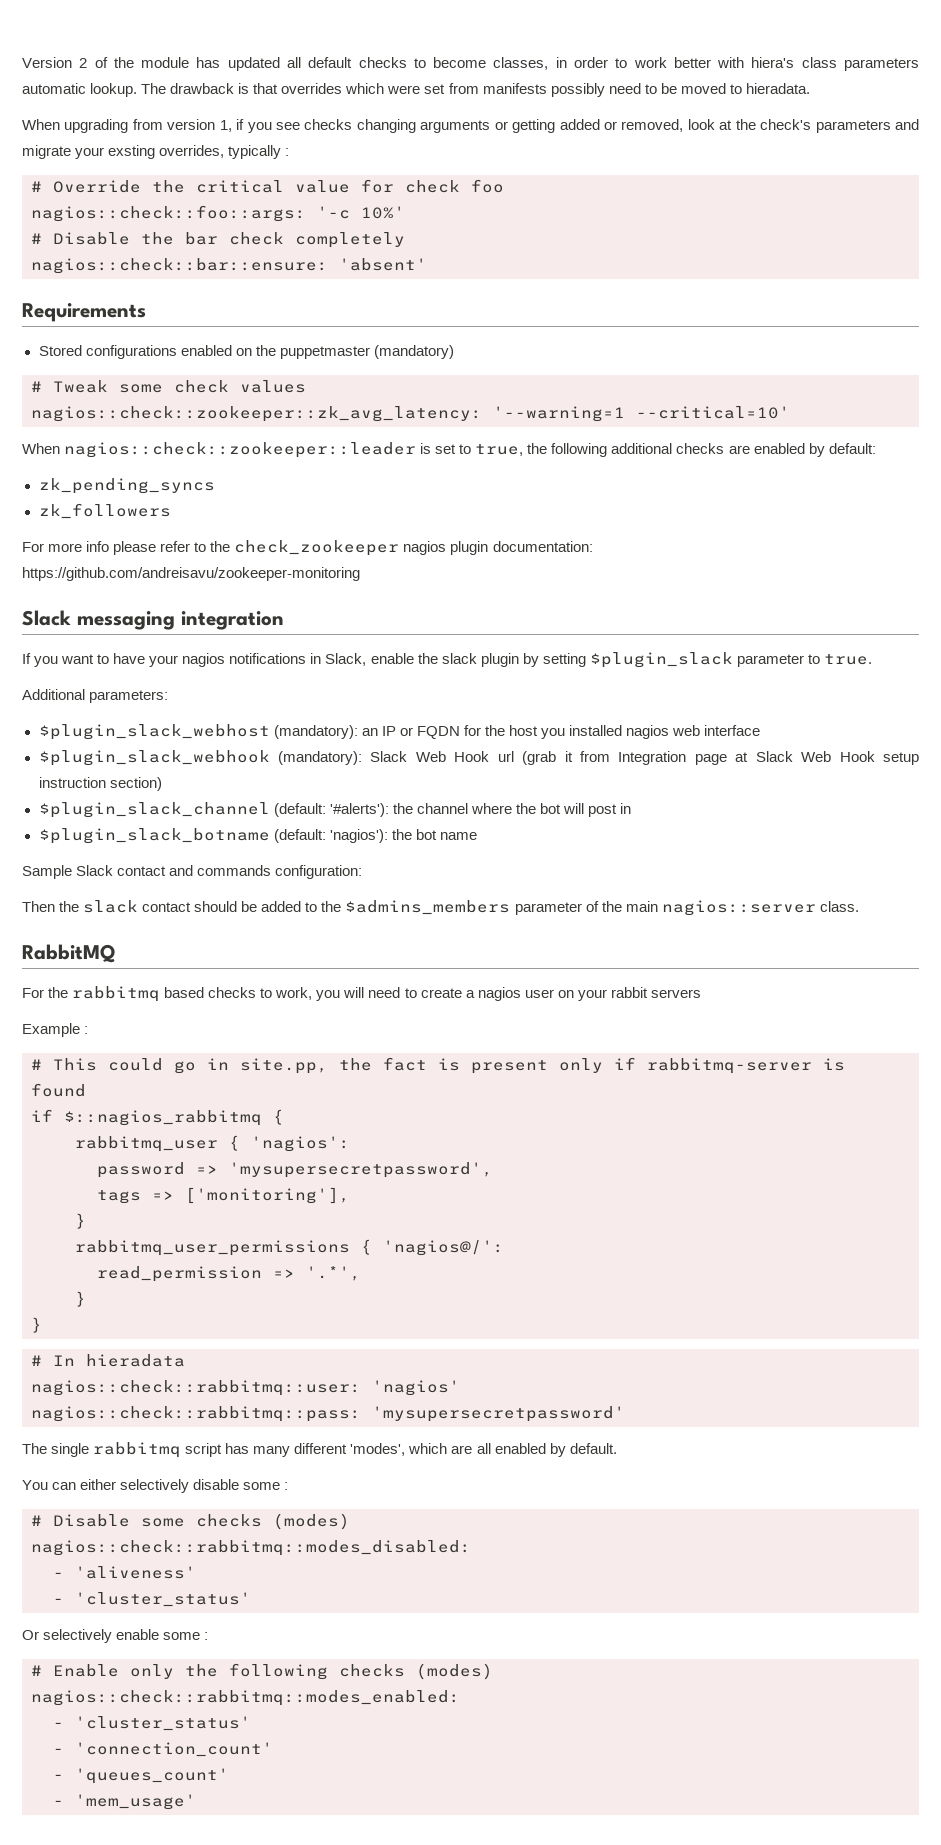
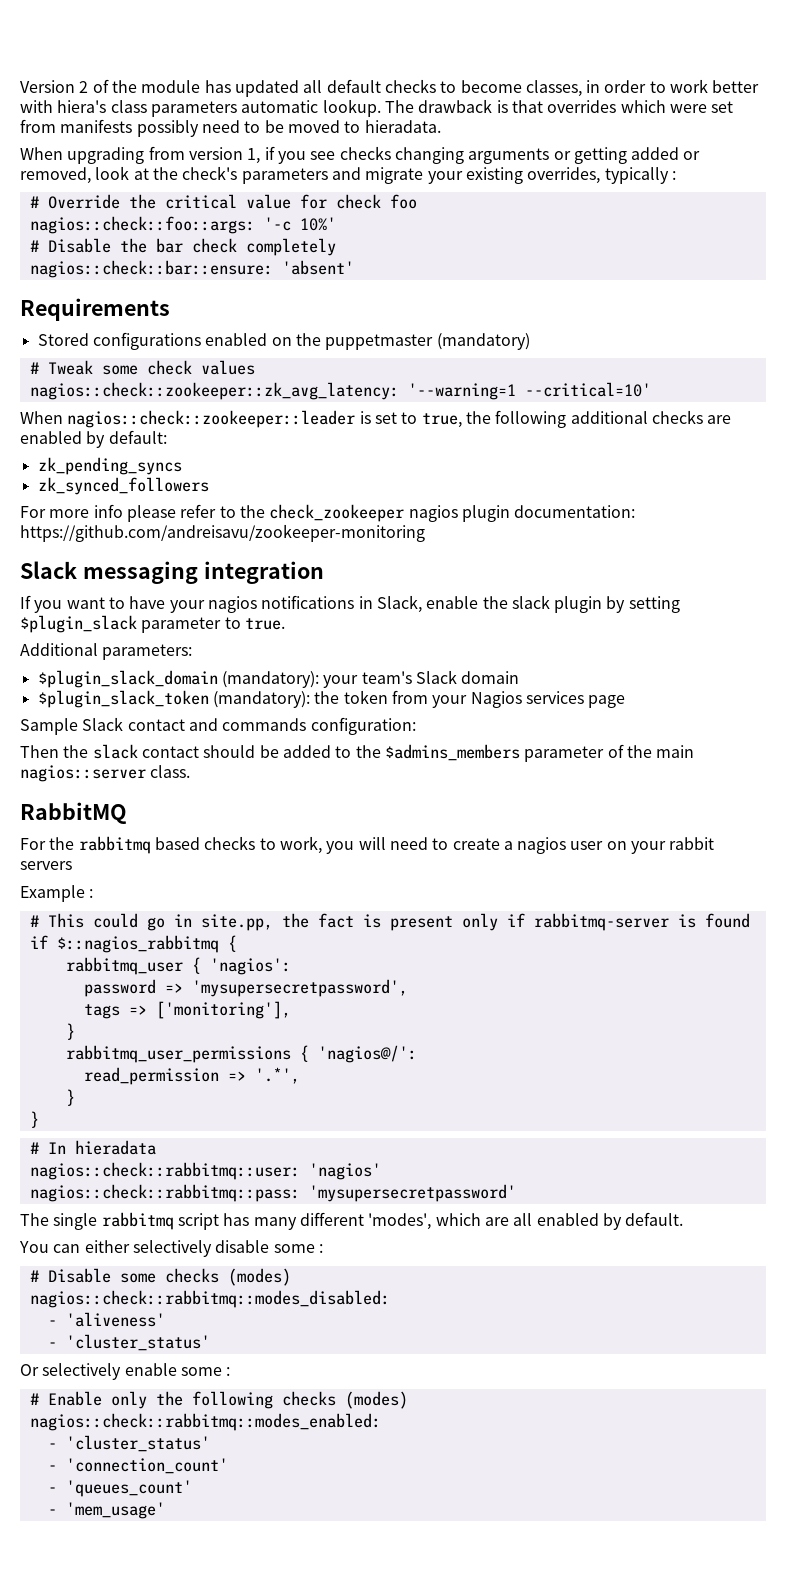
- When upgrading from version 1, if you see checks changing arguments or getting added or removed, look at the check's parameters and migrate your exsting overrides, typically :
+ When upgrading from version 1, if you see checks changing arguments or getting added or removed, look at the check's parameters and migrate your existing overrides, typically :
- zk_followers
+ zk_synced_followers
- $plugin_slack_webhost (mandatory): an IP or FQDN for the host you installed nagios web interface
- $plugin_slack_webhook (mandatory): Slack Web Hook url (grab it from Integration page at Slack Web Hook setup instruction section)
- $plugin_slack_channel (default: '#alerts'): the channel where the bot will post in
- $plugin_slack_botname (default: 'nagios'): the bot name
+ $plugin_slack_domain (mandatory): your team's Slack domain
+ $plugin_slack_token (mandatory): the token from your Nagios services page

